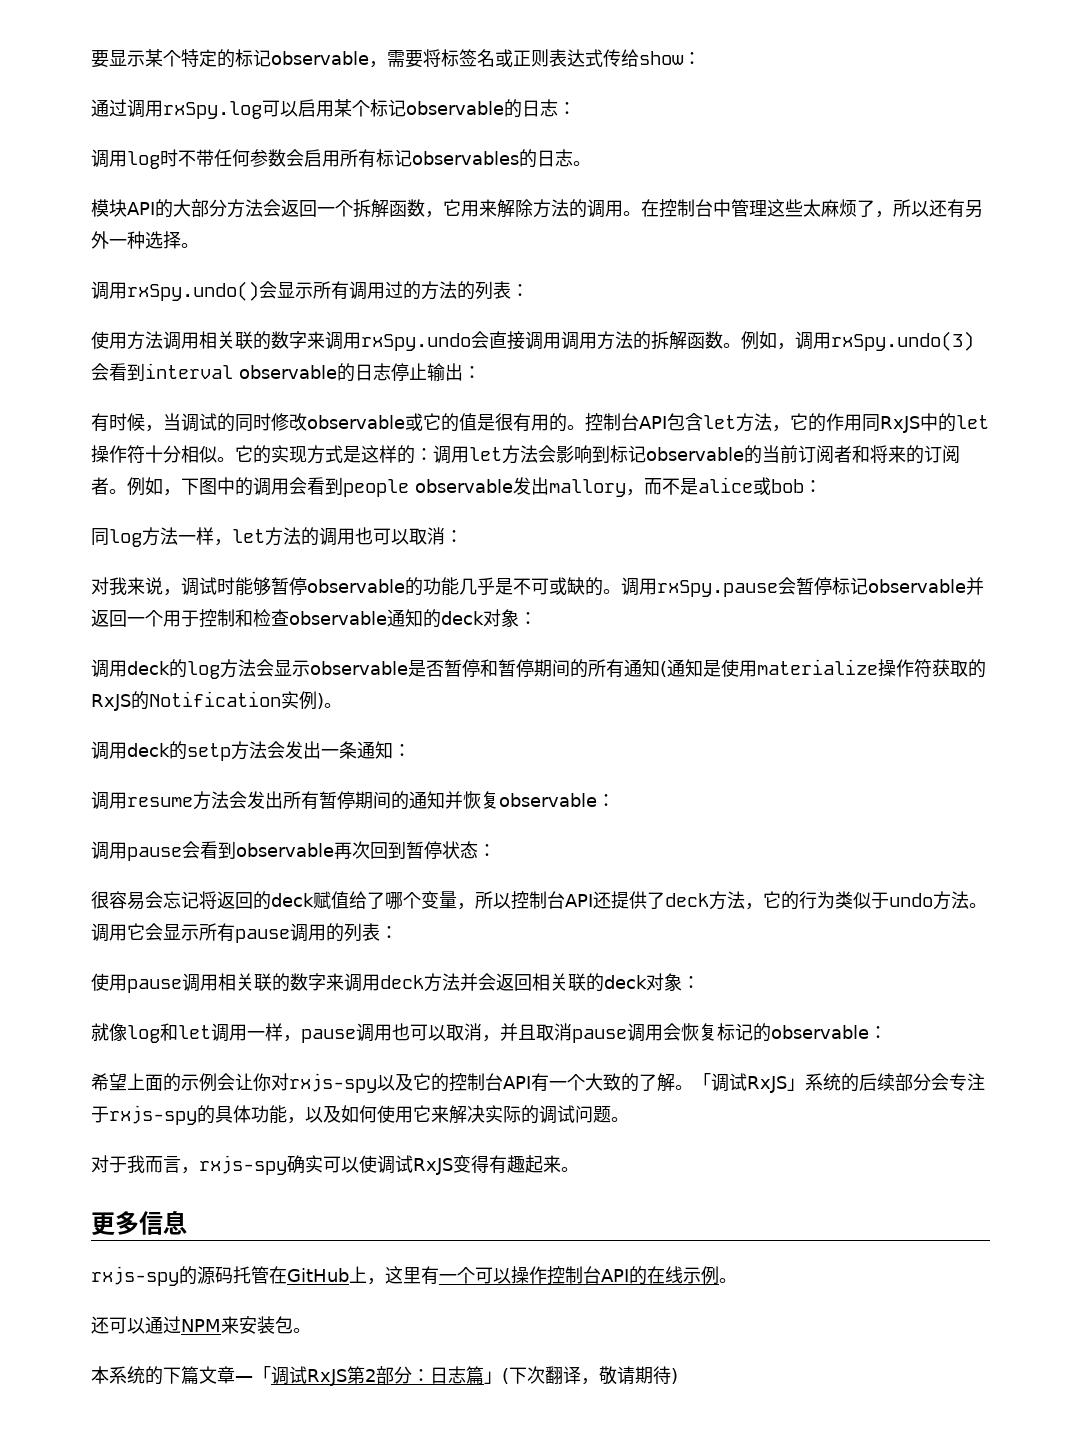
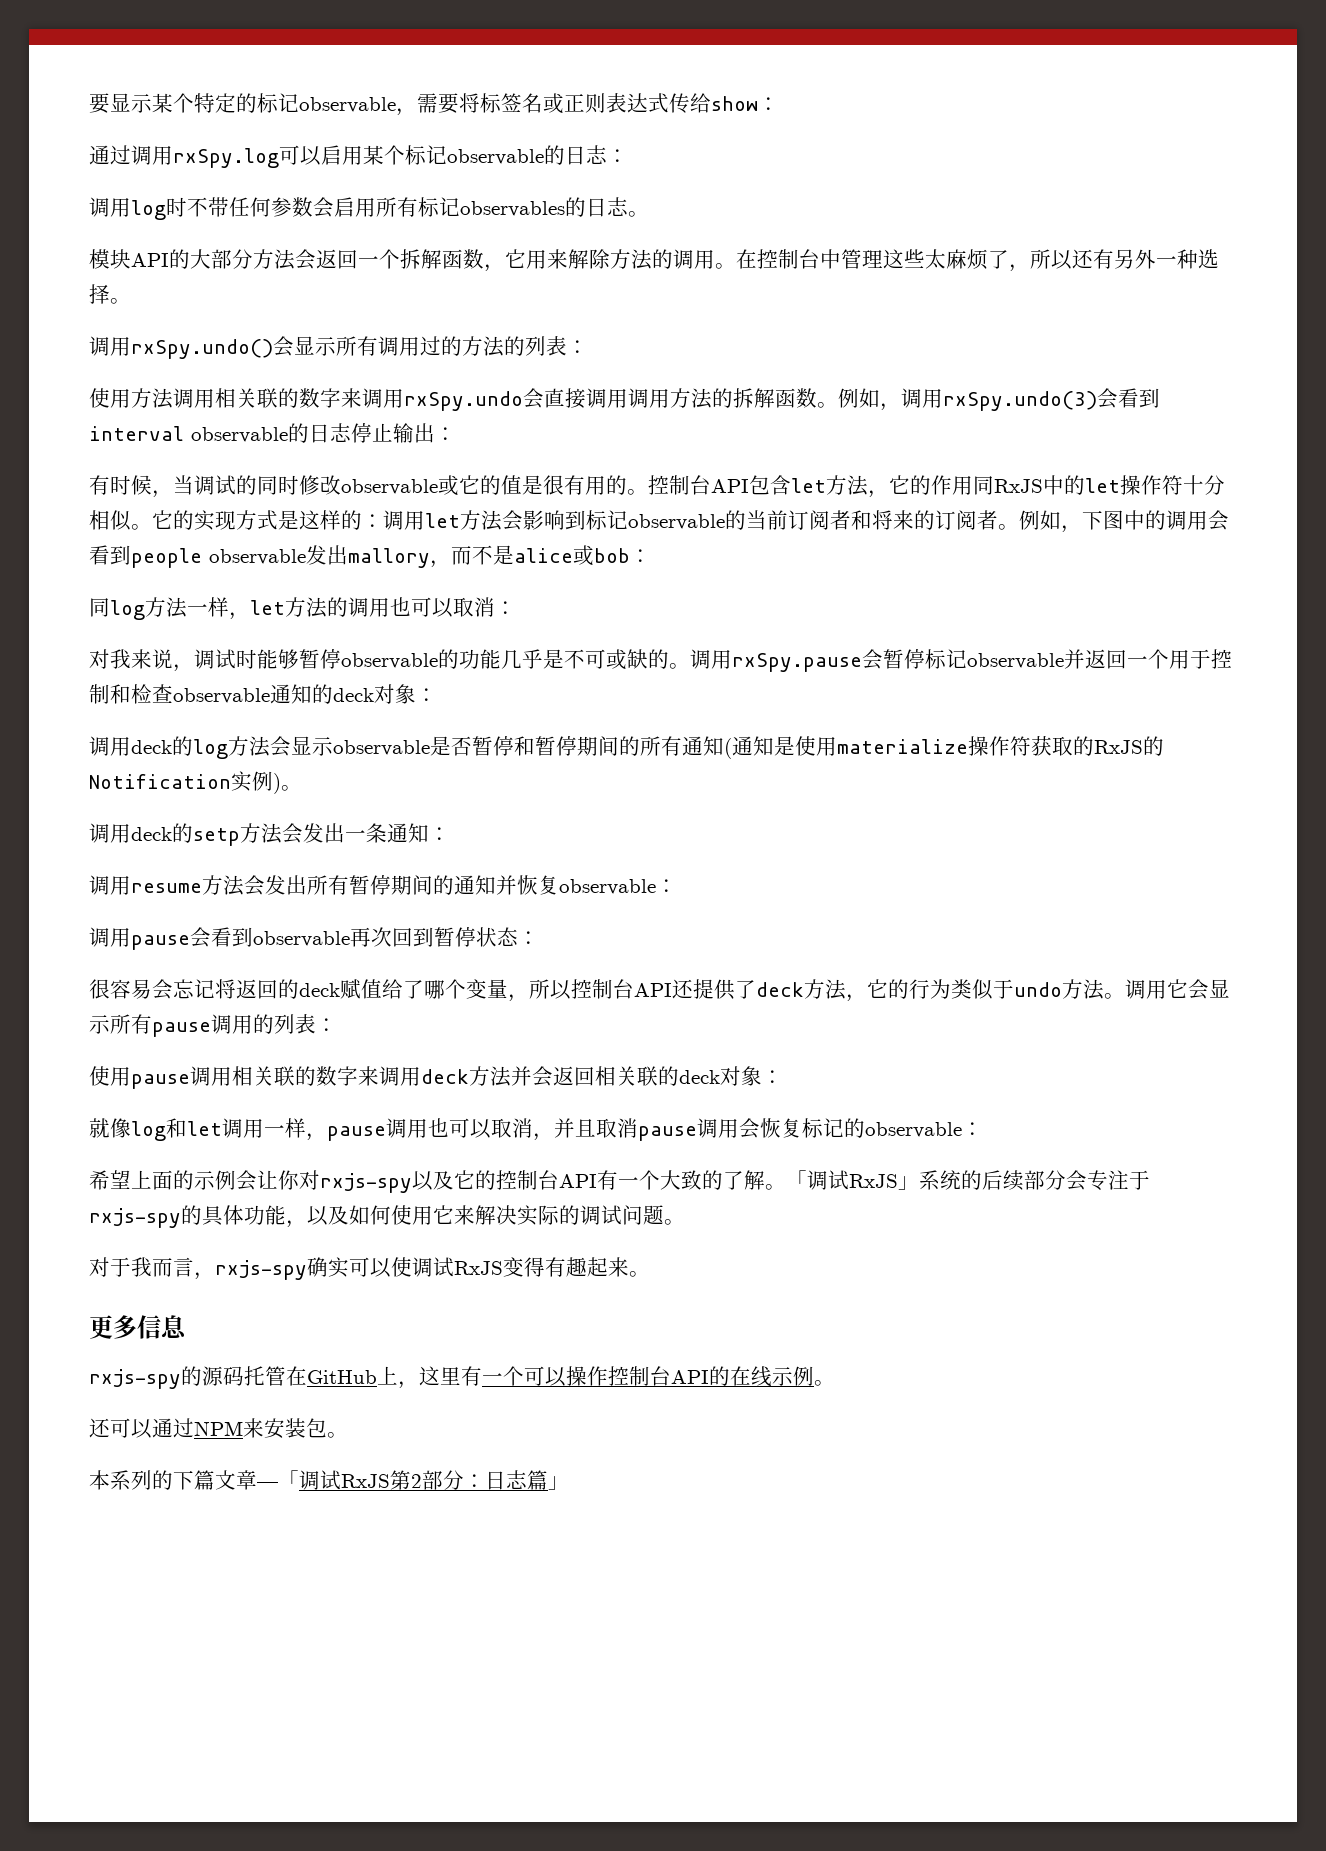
- 本系统的下篇文章—「调试RxJS第2部分：日志篇」(下次翻译，敬请期待)
+ 本系列的下篇文章—「调试RxJS第2部分：日志篇」

